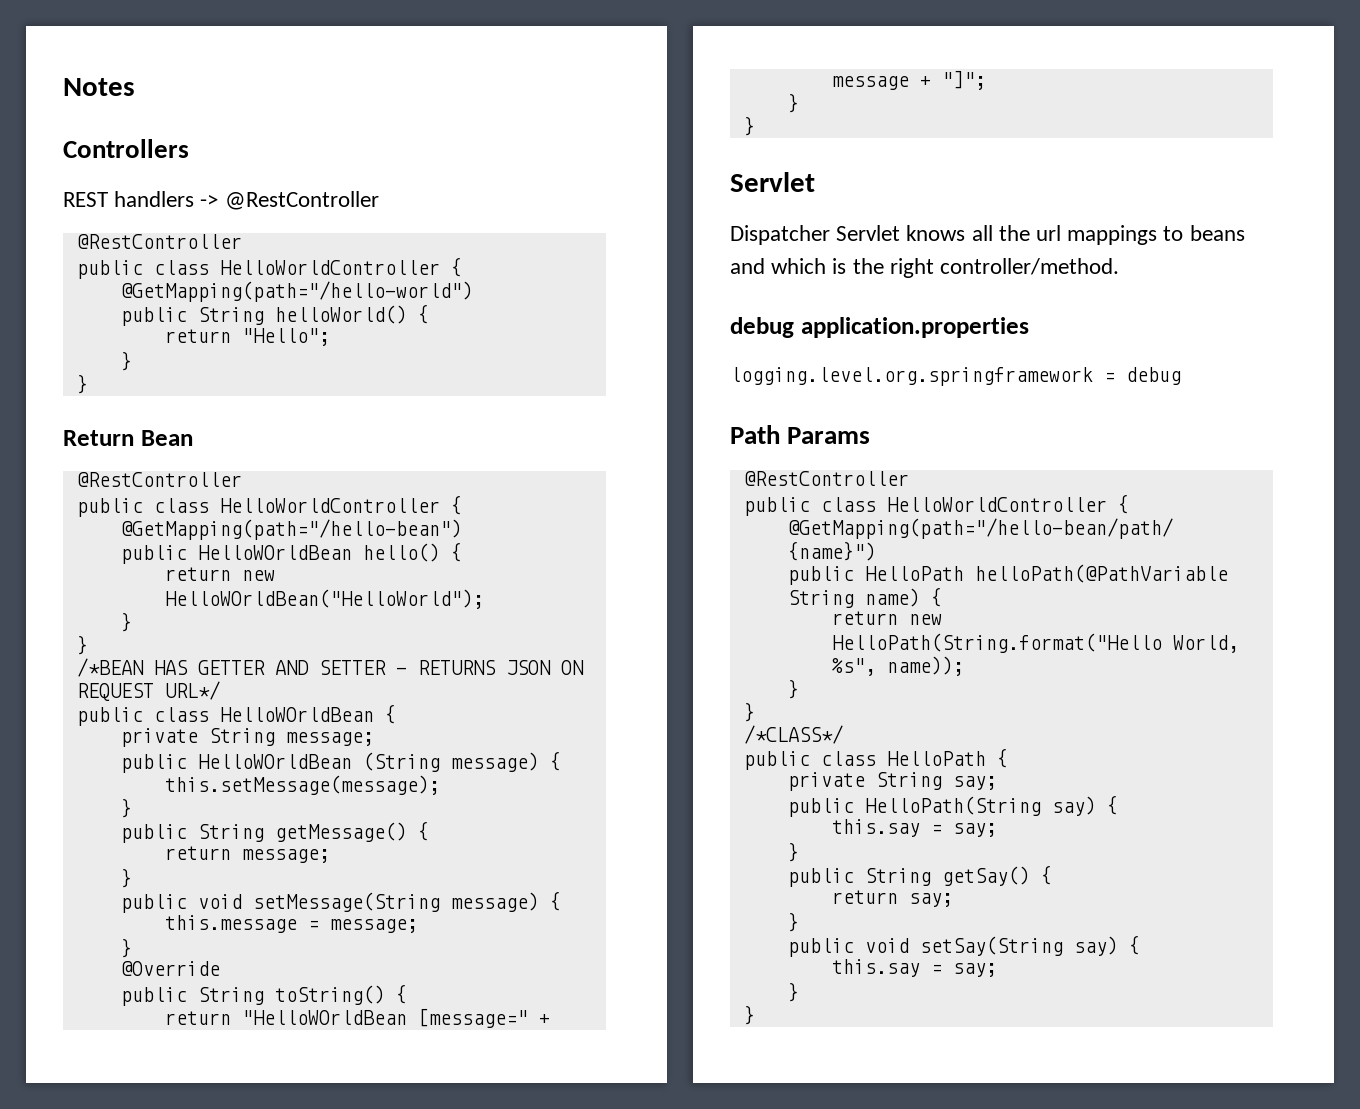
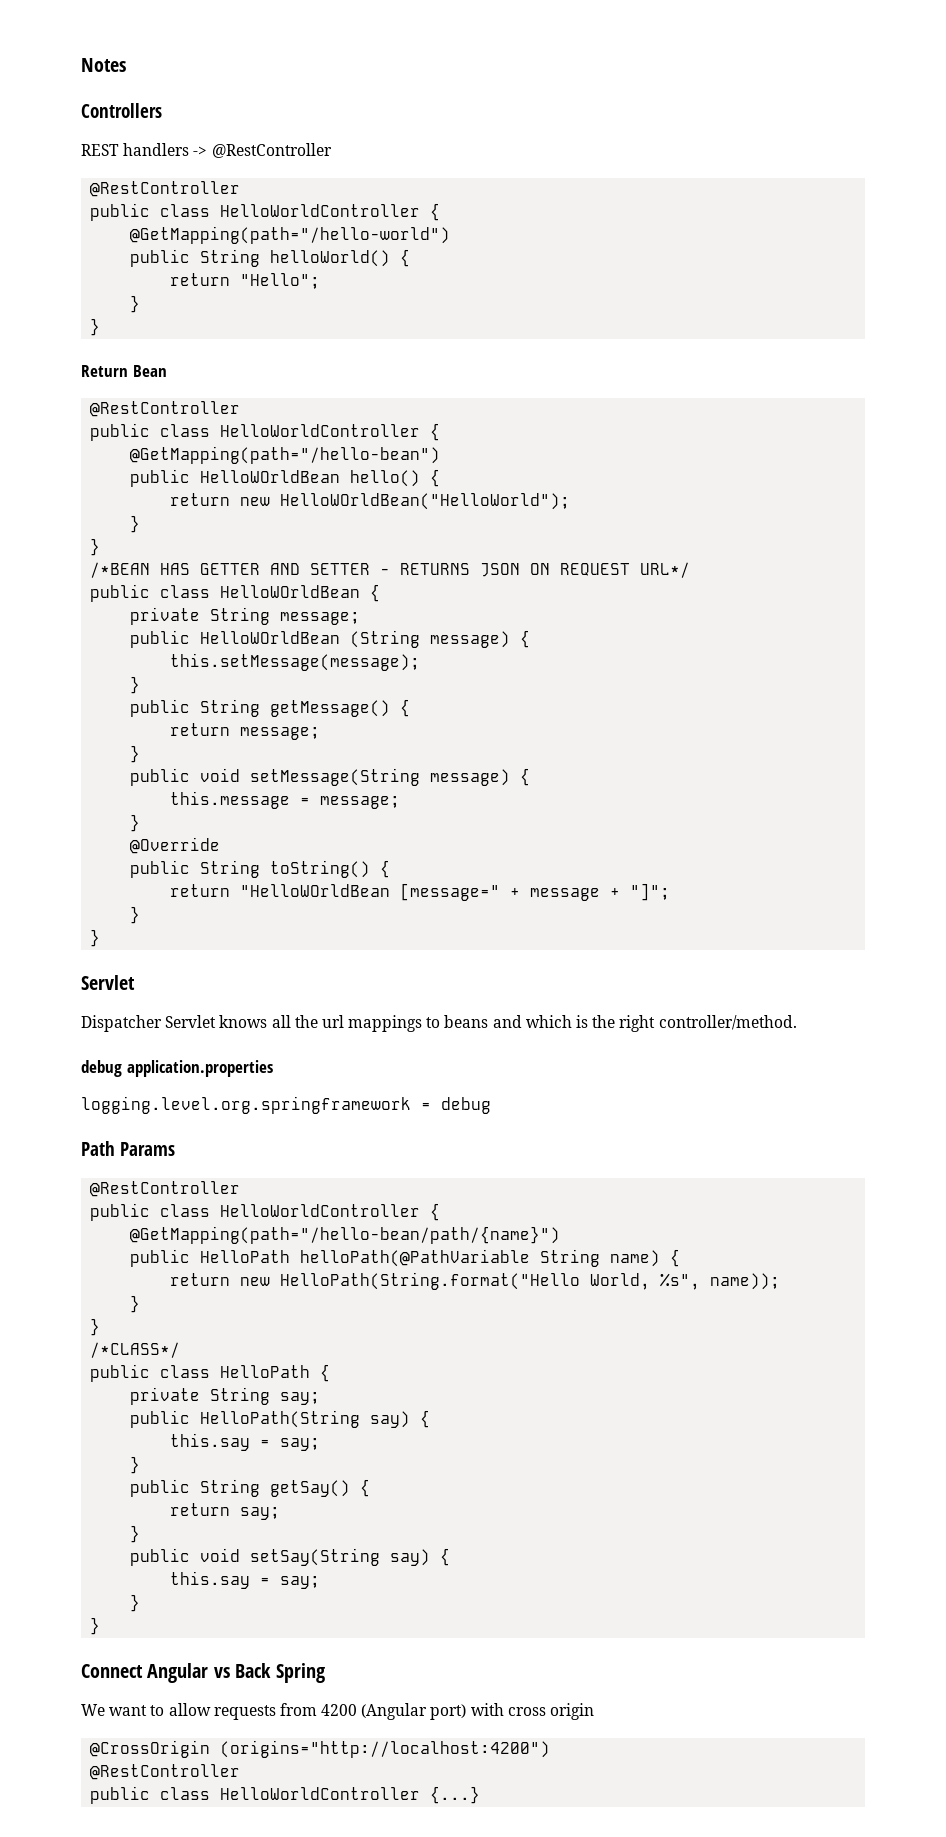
+ Connect Angular vs Back Spring
+ We want to allow requests from 4200 (Angular port) with cross origin
+ @CrossOrigin (origins="http://localhost:4200")
+ @RestController
+ public class HelloWorldController {...}

